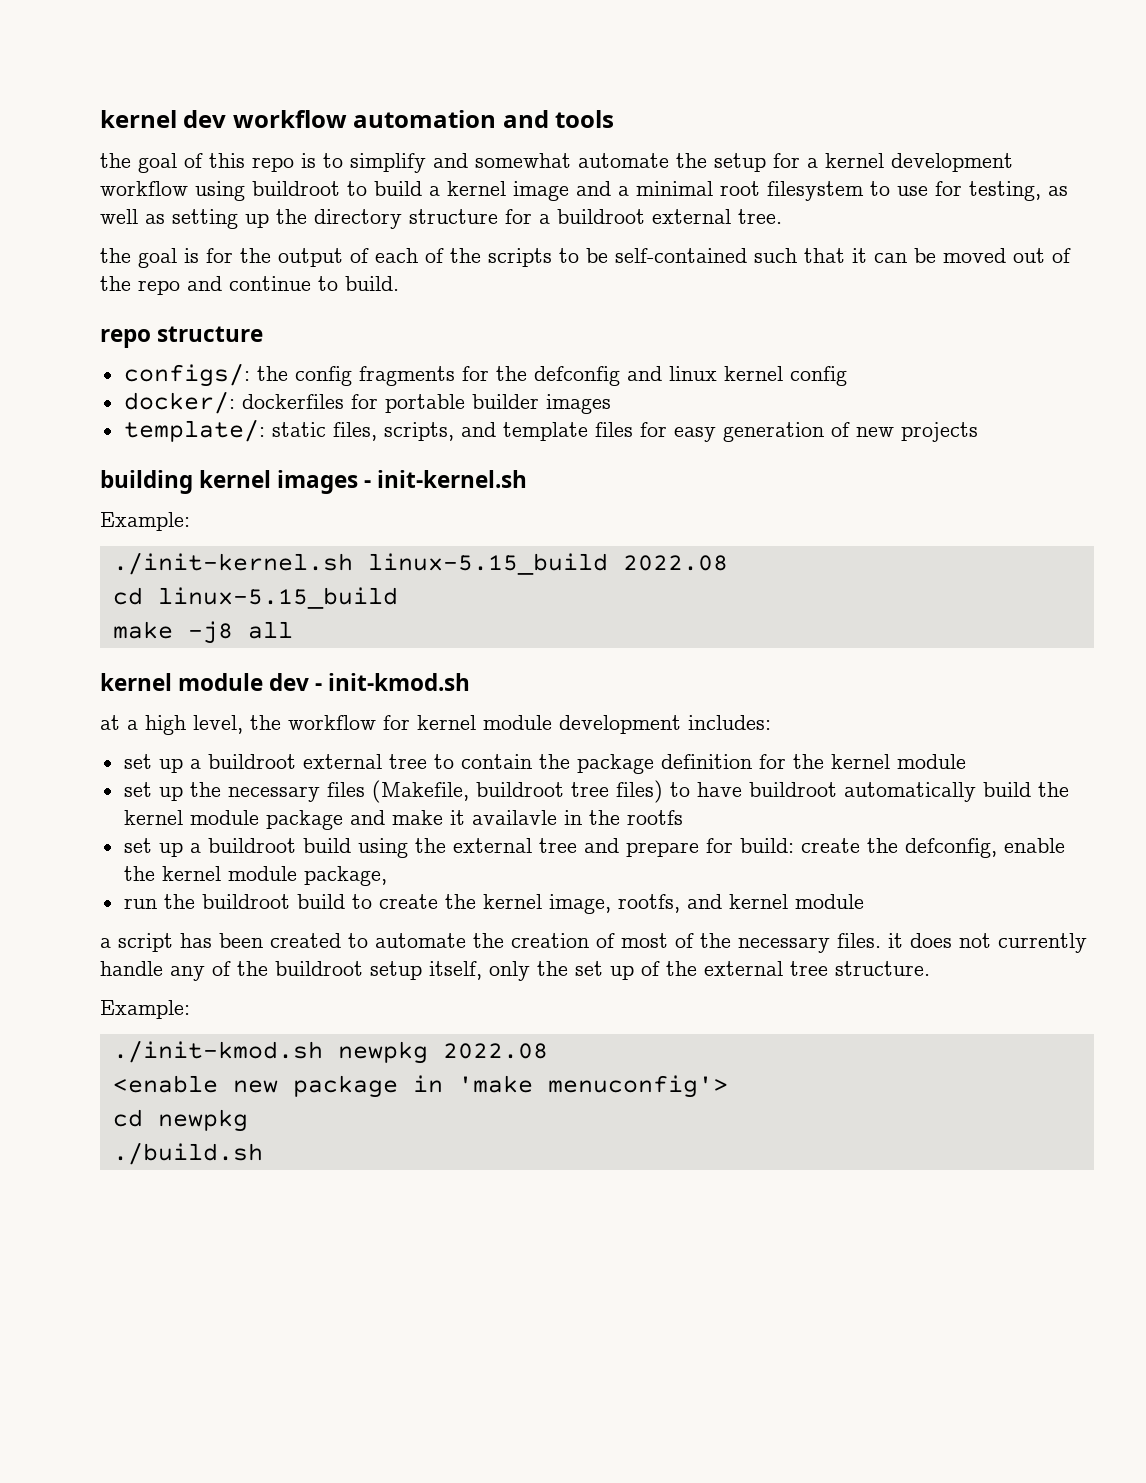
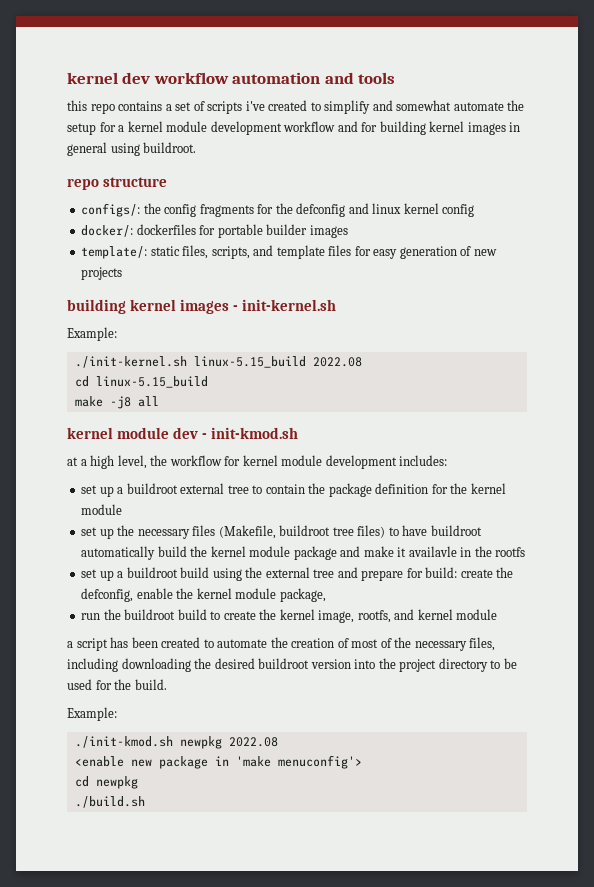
- the goal of this repo is to simplify and somewhat automate the setup for a kernel development workflow using buildroot to build a kernel image and a minimal root filesystem to use for testing, as well as setting up the directory structure for a buildroot external tree.
- the goal is for the output of each of the scripts to be self-contained such that it can be moved out of the repo and continue to build.
+ this repo contains a set of scripts i've created to simplify and somewhat automate the setup for a kernel module development workflow and for building kernel images in general using buildroot.
- a script has been created to automate the creation of most of the necessary files. it does not currently handle any of the buildroot setup itself, only the set up of the external tree structure.
+ a script has been created to automate the creation of most of the necessary files, including downloading the desired buildroot version into the project directory to be used for the build.

